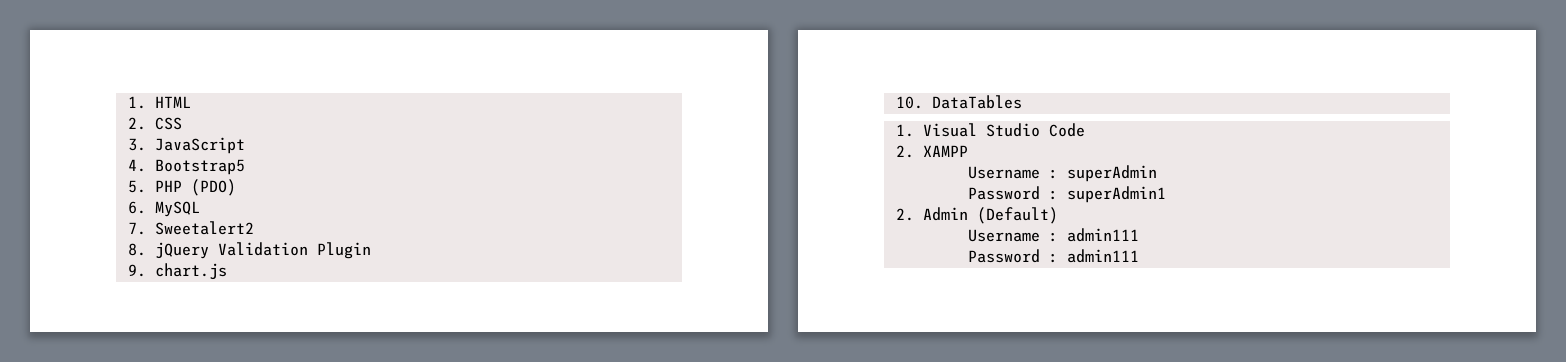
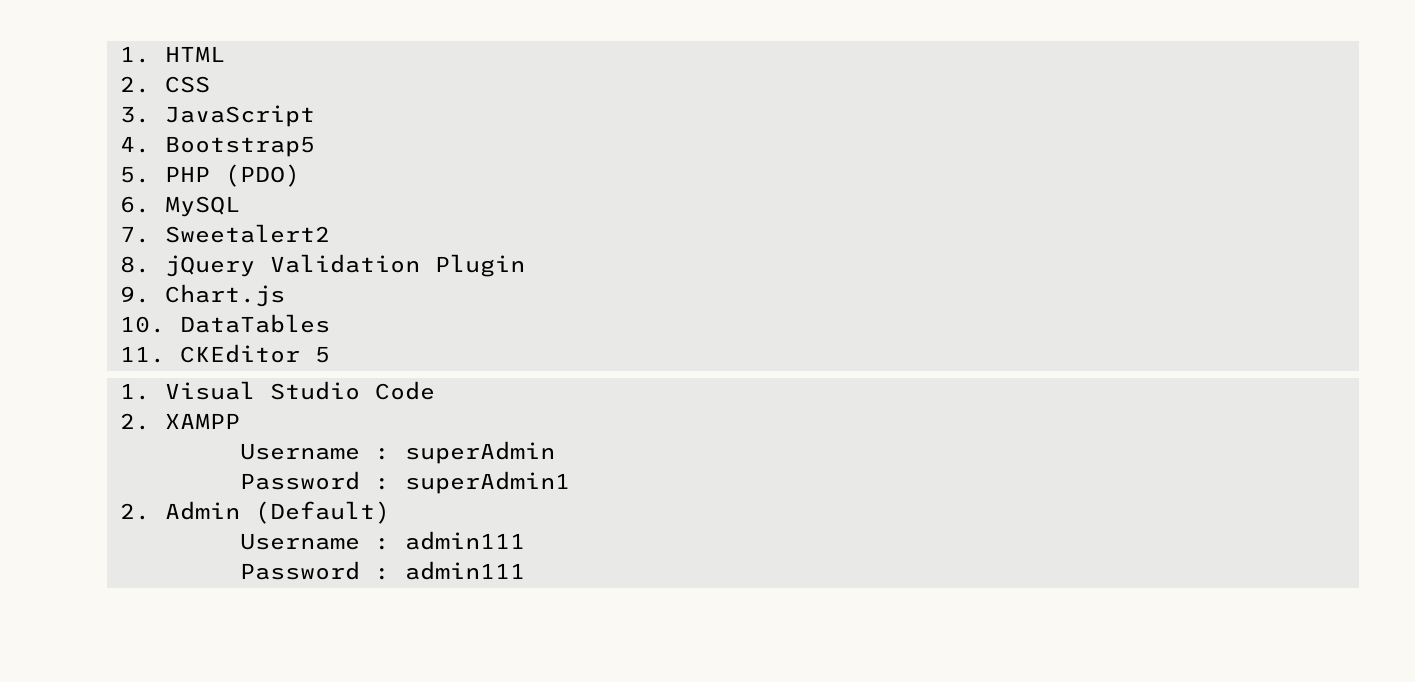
- 9. chart.js
+ 9. Chart.js
+ 11. CKEditor 5

